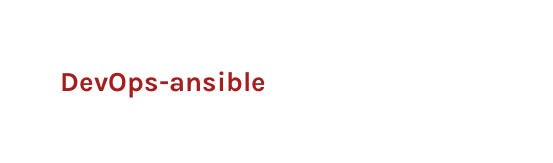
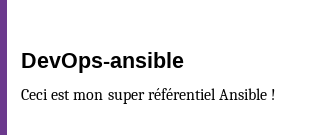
+ Ceci est mon super référentiel Ansible !

